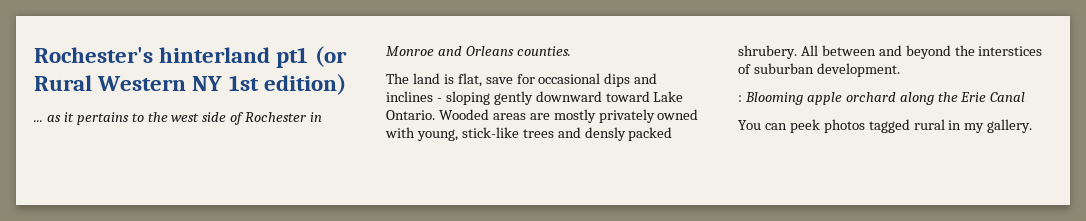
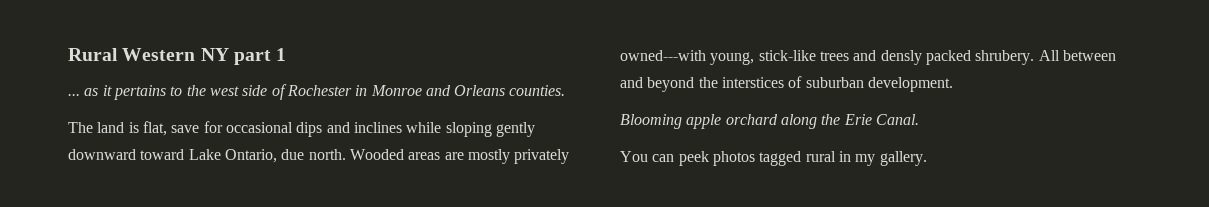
- Rochester's hinterland pt1 (or Rural Western NY 1st edition)
+ Rural Western NY part 1
- The land is flat, save for occasional dips and inclines - sloping gently downward toward Lake Ontario.
+ The land is flat, save for occasional dips and inclines while sloping gently downward toward Lake Ontario, due north.
- Wooded areas are mostly privately owned with young, stick-like trees and densly packed shrubery.
+ Wooded areas are mostly privately owned---with young, stick-like trees and densly packed shrubery.
- : Blooming apple orchard along the Erie Canal
+ Blooming apple orchard along the Erie Canal.

